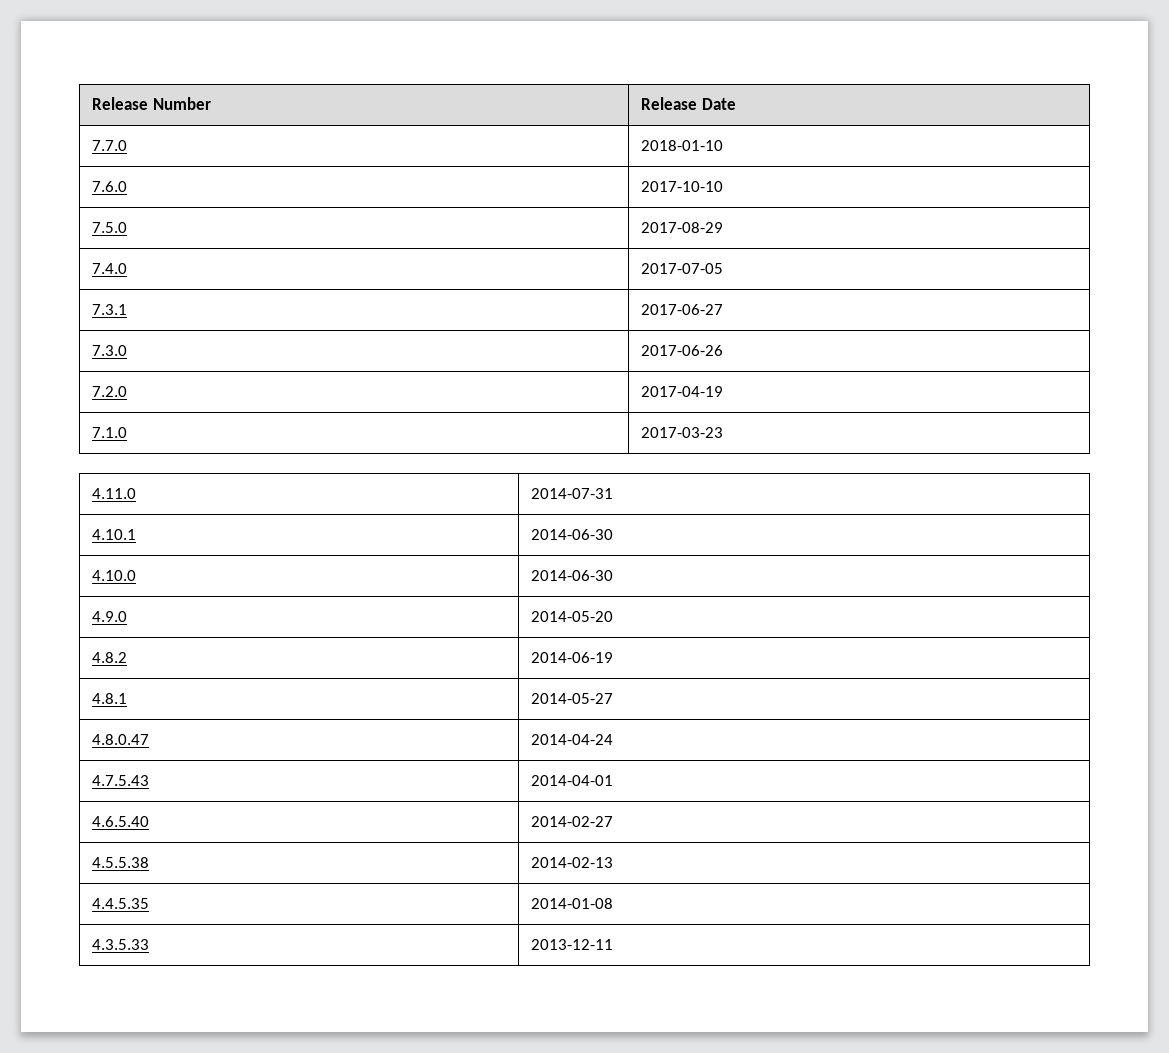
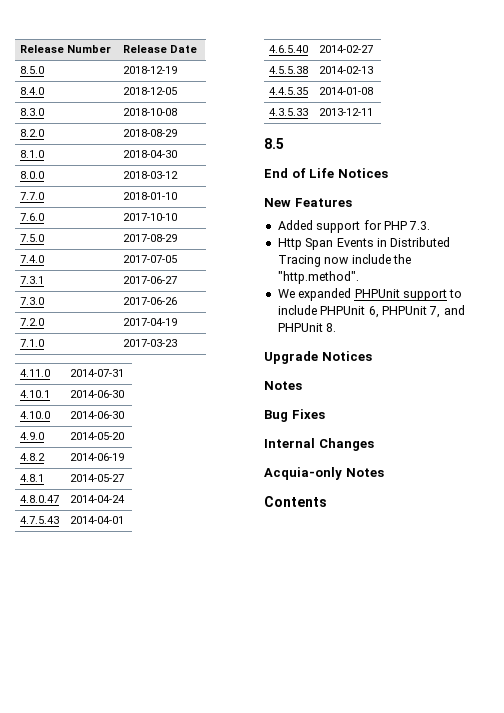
+ 8.5.0 | 2018-12-19
+ 8.4.0 | 2018-12-05
+ 8.3.0 | 2018-10-08
+ 8.2.0 | 2018-08-29
+ 8.1.0 | 2018-04-30
+ 8.0.0 | 2018-03-12
+ 8.5
+ End of Life Notices
+ New Features
+ Added support for PHP 7.3.
+ Http Span Events in Distributed Tracing now include the "http.method".
+ We expanded PHPUnit support to include PHPUnit 6, PHPUnit 7, and PHPUnit 8.
+ Upgrade Notices
+ Notes
+ Bug Fixes
+ Internal Changes
+ Acquia-only Notes
+ Contents

